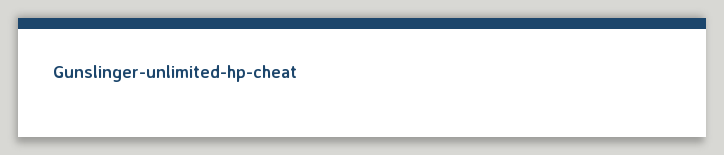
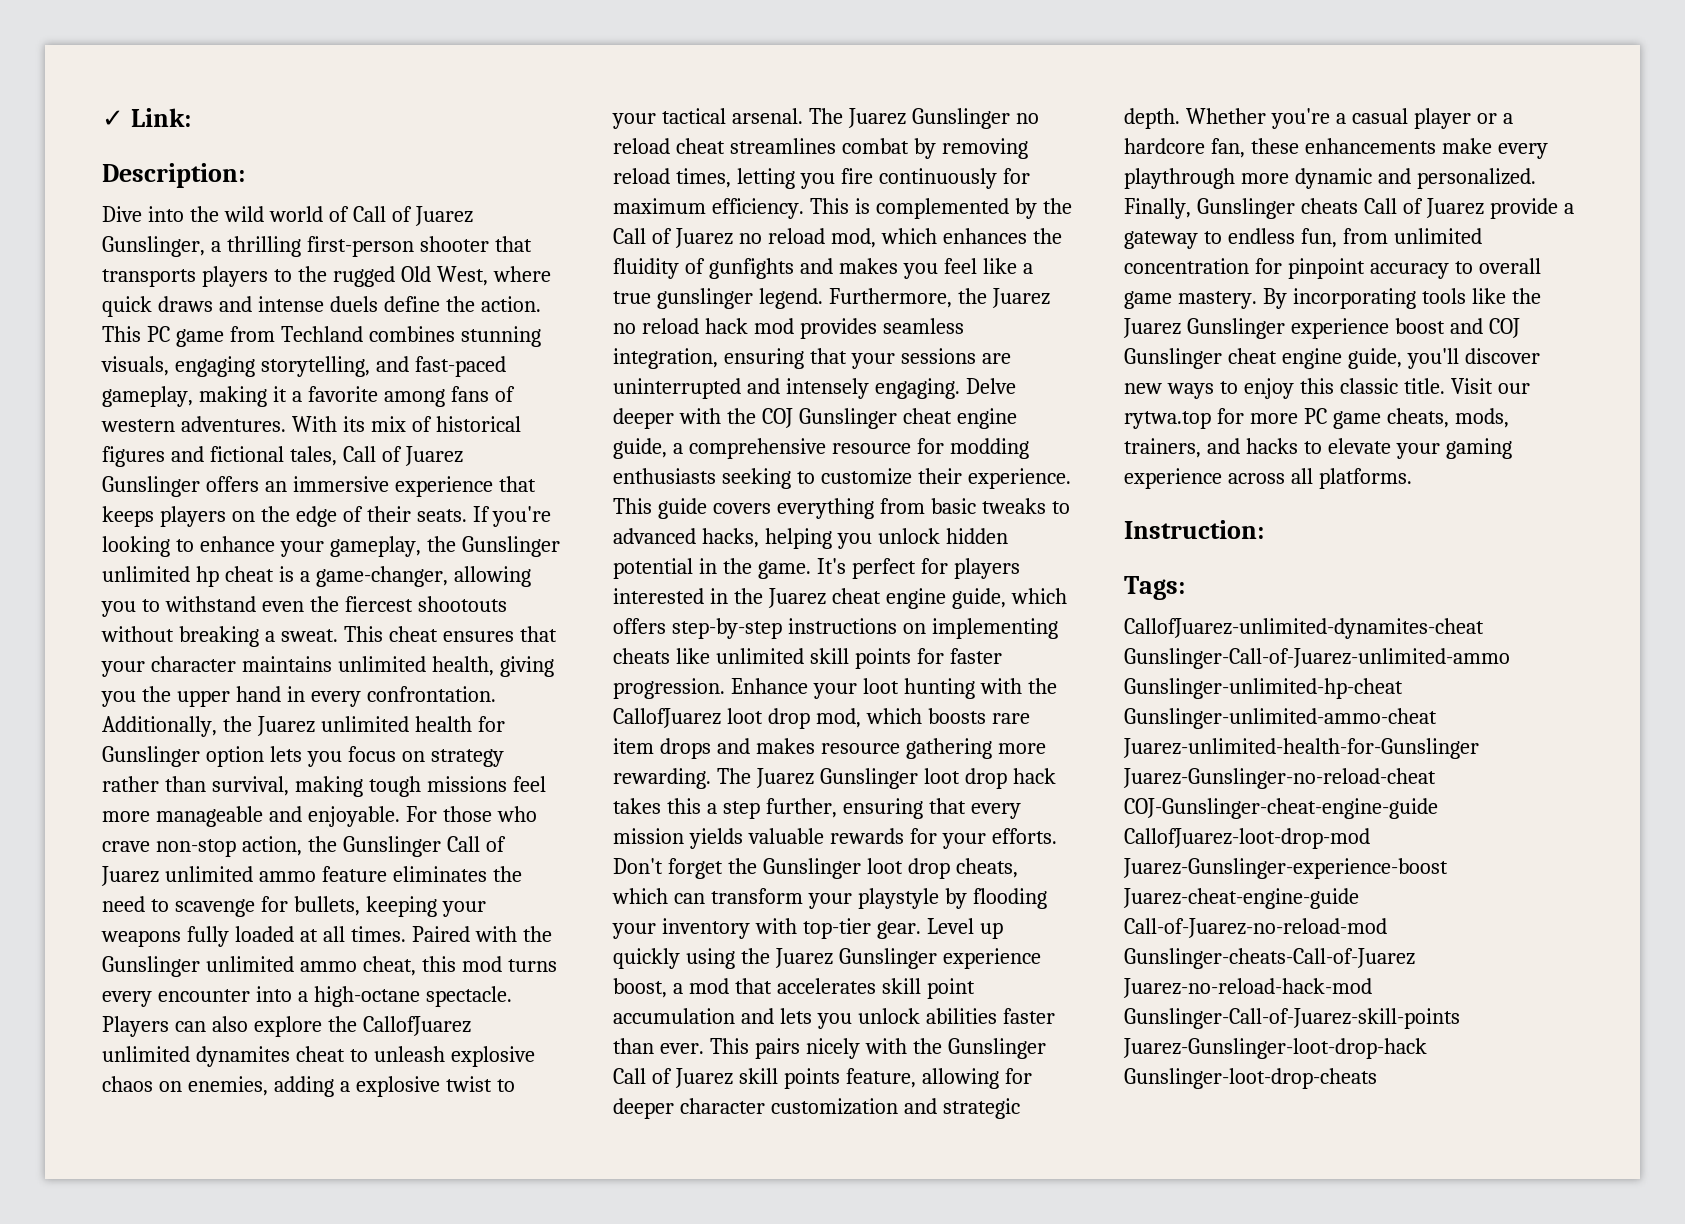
- Gunslinger-unlimited-hp-cheat
+ ✓ Link:
+ Description:
+ Dive into the wild world of Call of Juarez Gunslinger, a thrilling first-person shooter that transports players to the rugged Old West, where quick draws and intense duels define the action. This PC game from Techland combines stunning visuals, engaging storytelling, and fast-paced gameplay, making it a favorite among fans of western adventures. With its mix of historical figures and fictional tales, Call of Juarez Gunslinger offers an immersive experience that keeps players on the edge of their seats. If you're looking to enhance your gameplay, the Gunslinger unlimited hp cheat is a game-changer, allowing you to withstand even the fiercest shootouts without breaking a sweat. This cheat ensures that your character maintains unlimited health, giving you the upper hand in every confrontation. Additionally, the Juarez unlimited health for Gunslinger option lets you focus on strategy rather than survival, making tough missions feel more manageable and enjoyable. For those who crave non-stop action, the Gunslinger Call of Juarez unlimited ammo feature eliminates the need to scavenge for bullets, keeping your weapons fully loaded at all times. Paired with the Gunslinger unlimited ammo cheat, this mod turns every encounter into a high-octane spectacle. Players can also explore the CallofJuarez unlimited dynamites cheat to unleash explosive chaos on enemies, adding a explosive twist to your tactical arsenal. The Juarez Gunslinger no reload cheat streamlines combat by removing reload times, letting you fire continuously for maximum efficiency. This is complemented by the Call of Juarez no reload mod, which enhances the fluidity of gunfights and makes you feel like a true gunslinger legend. Furthermore, the Juarez no reload hack mod provides seamless integration, ensuring that your sessions are uninterrupted and intensely engaging. Delve deeper with the COJ Gunslinger cheat engine guide, a comprehensive resource for modding enthusiasts seeking to customize their experience. This guide covers everything from basic tweaks to advanced hacks, helping you unlock hidden potential in the game. It's perfect for players interested in the Juarez cheat engine guide, which offers step-by-step instructions on implementing cheats like unlimited skill points for faster progression. Enhance your loot hunting with the CallofJuarez loot drop mod, which boosts rare item drops and makes resource gathering more rewarding. The Juarez Gunslinger loot drop hack takes this a step further, ensuring that every mission yields valuable rewards for your efforts. Don't forget the Gunslinger loot drop cheats, which can transform your playstyle by flooding your inventory with top-tier gear. Level up quickly using the Juarez Gunslinger experience boost, a mod that accelerates skill point accumulation and lets you unlock abilities faster than ever. This pairs nicely with the Gunslinger Call of Juarez skill points feature, allowing for deeper character customization and strategic depth. Whether you're a casual player or a hardcore fan, these enhancements make every playthrough more dynamic and personalized. Finally, Gunslinger cheats Call of Juarez provide a gateway to endless fun, from unlimited concentration for pinpoint accuracy to overall game mastery. By incorporating tools like the Juarez Gunslinger experience boost and COJ Gunslinger cheat engine guide, you'll discover new ways to enjoy this classic title. Visit our rytwa.top for more PC game cheats, mods, trainers, and hacks to elevate your gaming experience across all platforms.
+ Instruction:
+ Tags:
+ CallofJuarez-unlimited-dynamites-cheat Gunslinger-Call-of-Juarez-unlimited-ammo Gunslinger-unlimited-hp-cheat Gunslinger-unlimited-ammo-cheat Juarez-unlimited-health-for-Gunslinger Juarez-Gunslinger-no-reload-cheat COJ-Gunslinger-cheat-engine-guide CallofJuarez-loot-drop-mod Juarez-Gunslinger-experience-boost Juarez-cheat-engine-guide Call-of-Juarez-no-reload-mod Gunslinger-cheats-Call-of-Juarez Juarez-no-reload-hack-mod Gunslinger-Call-of-Juarez-skill-points Juarez-Gunslinger-loot-drop-hack Gunslinger-loot-drop-cheats

